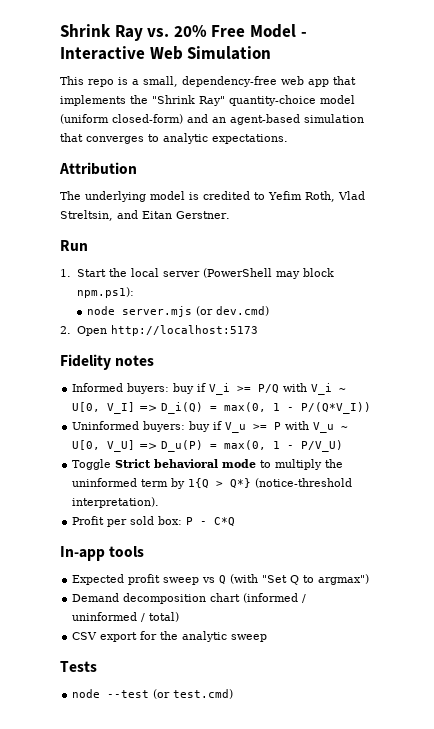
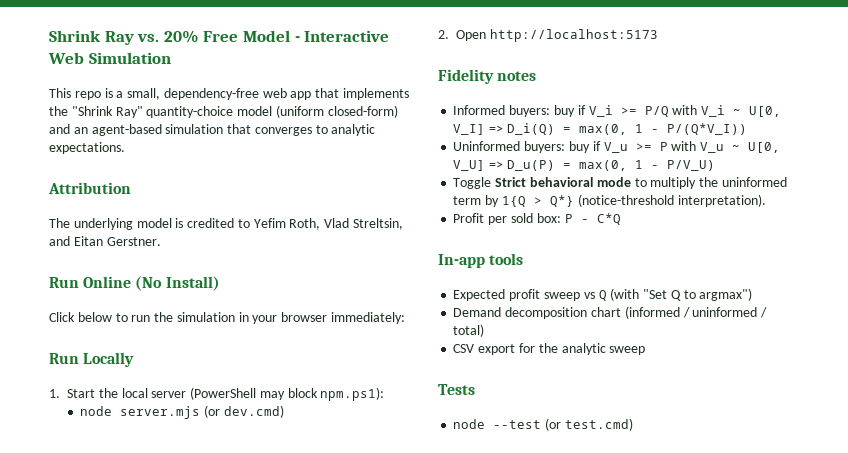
- Run
+ Run Online (No Install)
+ Click below to run the simulation in your browser immediately:
+ Run Locally

